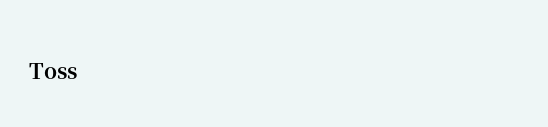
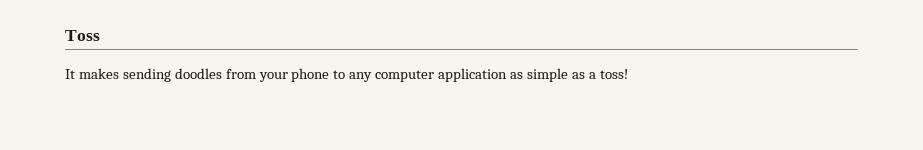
+ It makes sending doodles from your phone to any computer application as simple as a toss!

